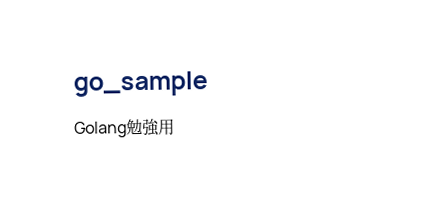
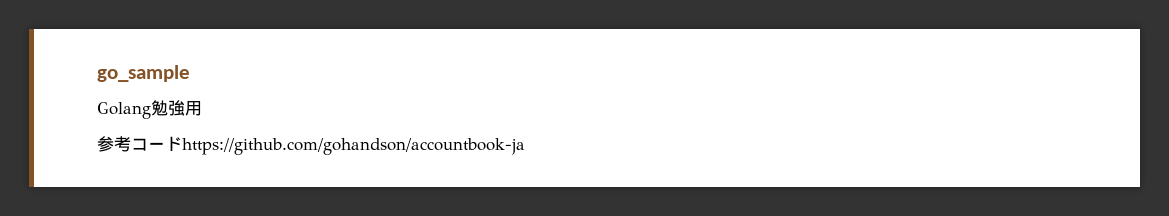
+ 参考コードhttps://github.com/gohandson/accountbook-ja

